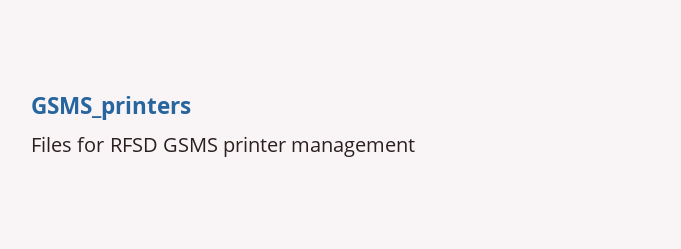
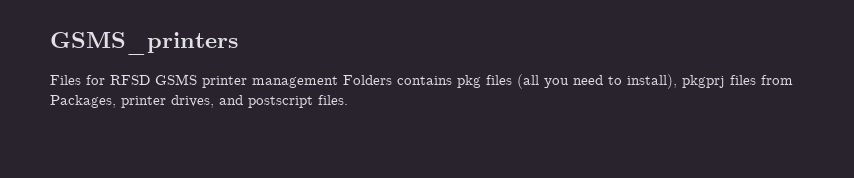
- Files for RFSD GSMS printer management
+ Files for RFSD GSMS printer management Folders contains pkg files (all you need to install), pkgprj files from Packages, printer drives, and postscript files.

